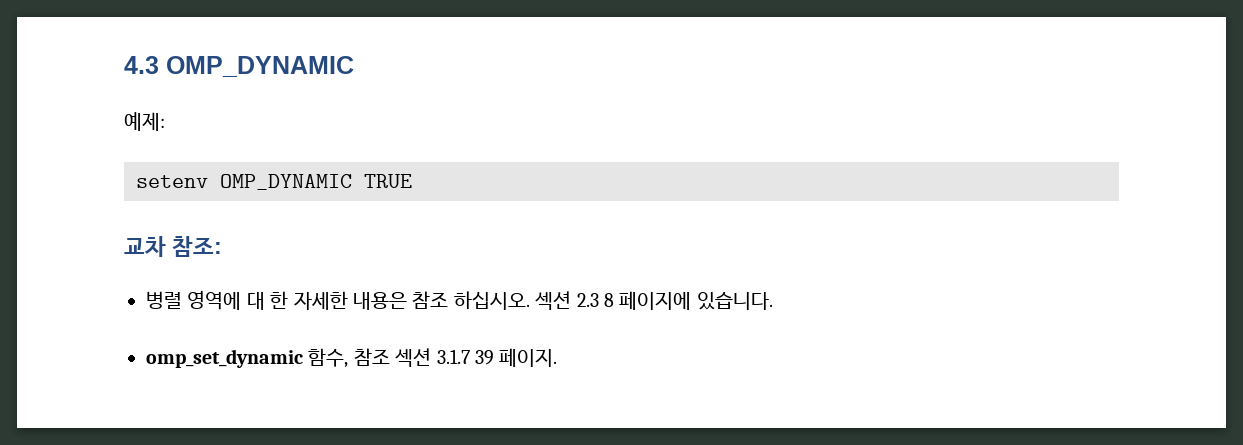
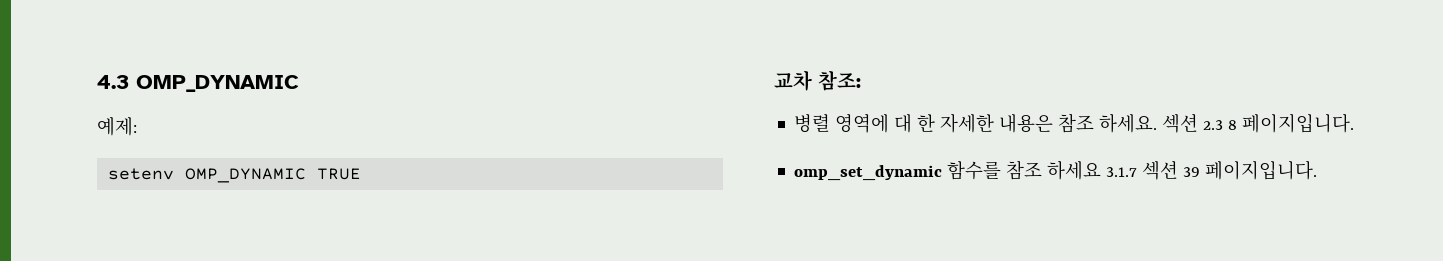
- 병렬 영역에 대 한 자세한 내용은 참조 하십시오.
+ 병렬 영역에 대 한 자세한 내용은 참조 하세요.
- 섹션 2.3 8 페이지에 있습니다.
+ 섹션 2.3 8 페이지입니다.
- omp_set_dynamic 함수, 참조 섹션 3.1.7 39 페이지.
+ omp_set_dynamic 함수를 참조 하세요 3.1.7 섹션 39 페이지입니다.

